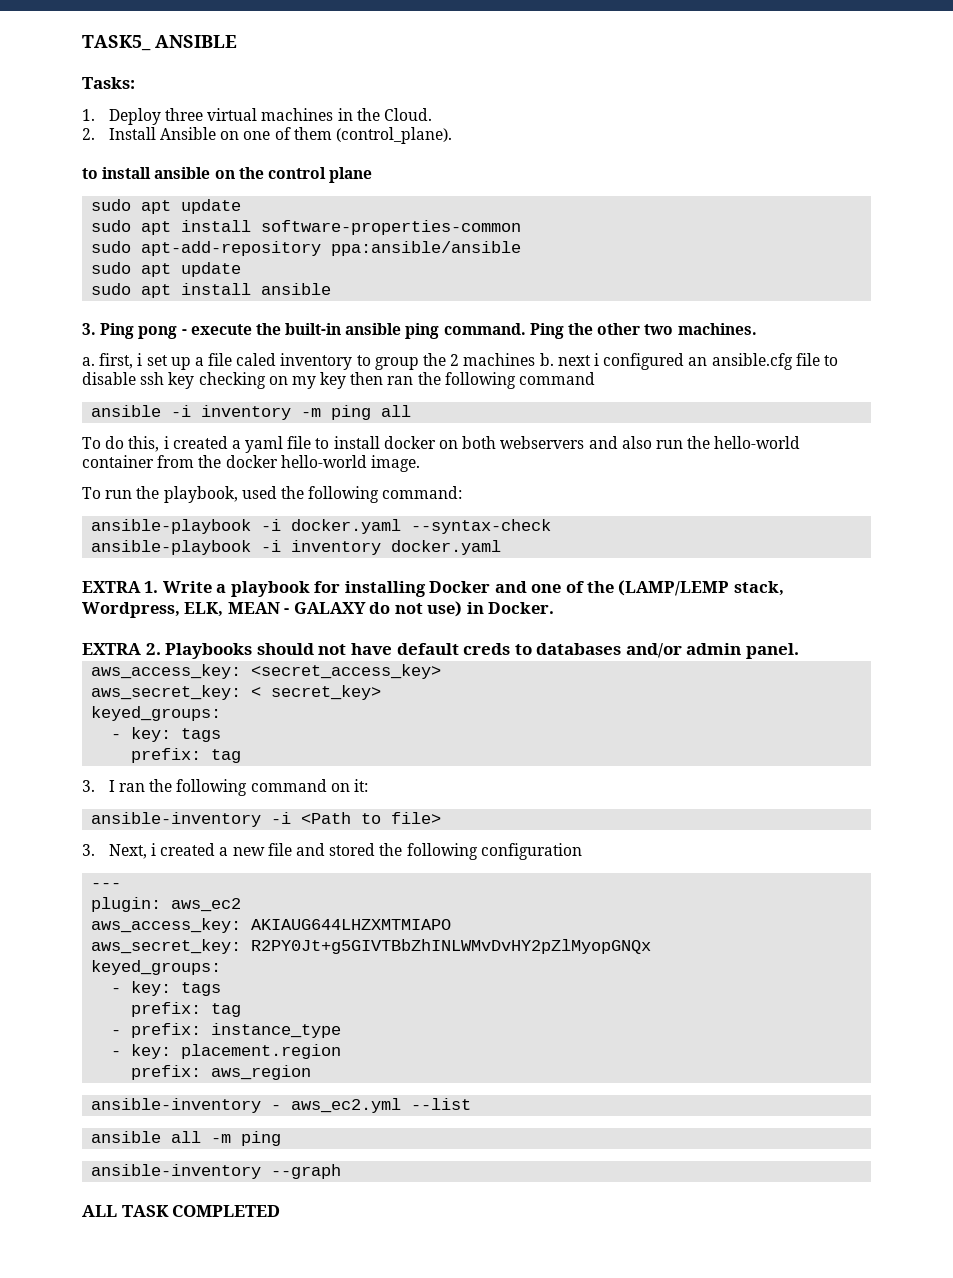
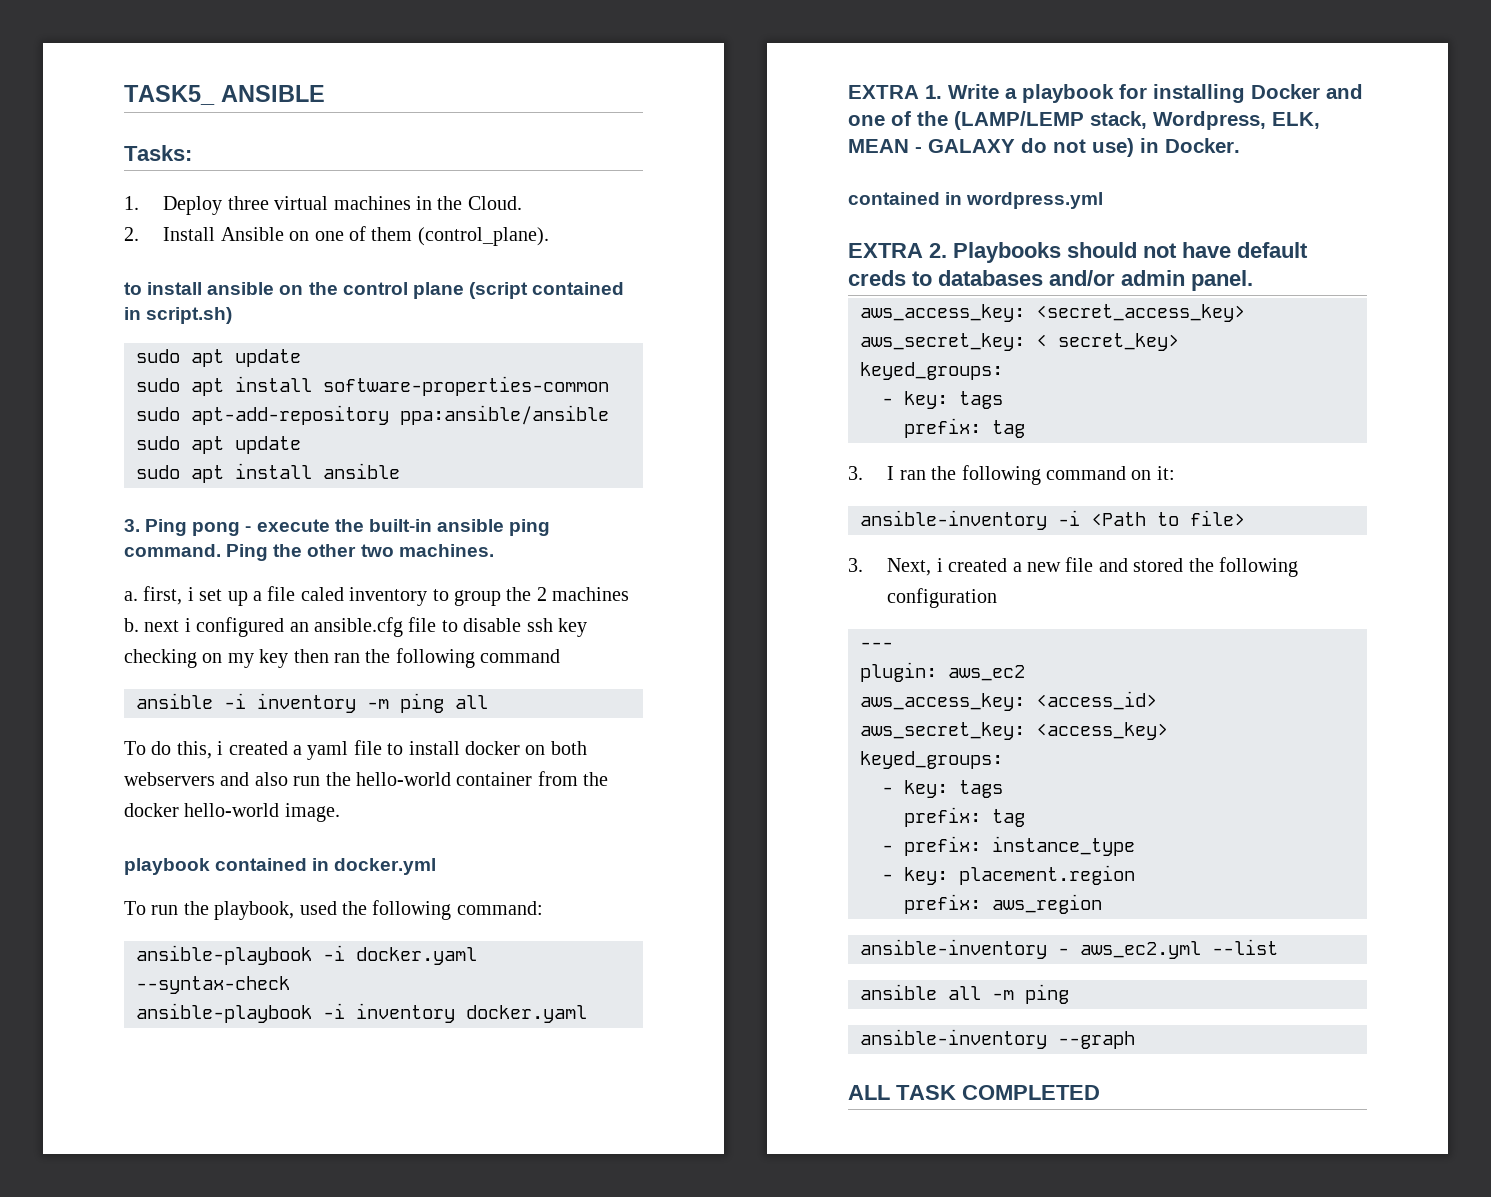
- to install ansible on the control plane
+ to install ansible on the control plane (script contained in script.sh)
+ playbook contained in docker.yml
+ contained in wordpress.yml
- aws_access_key: AKIAUG644LHZXMTMIAPO
- aws_secret_key: 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
+ aws_access_key: <access_id>
+ aws_secret_key: <access_key>

